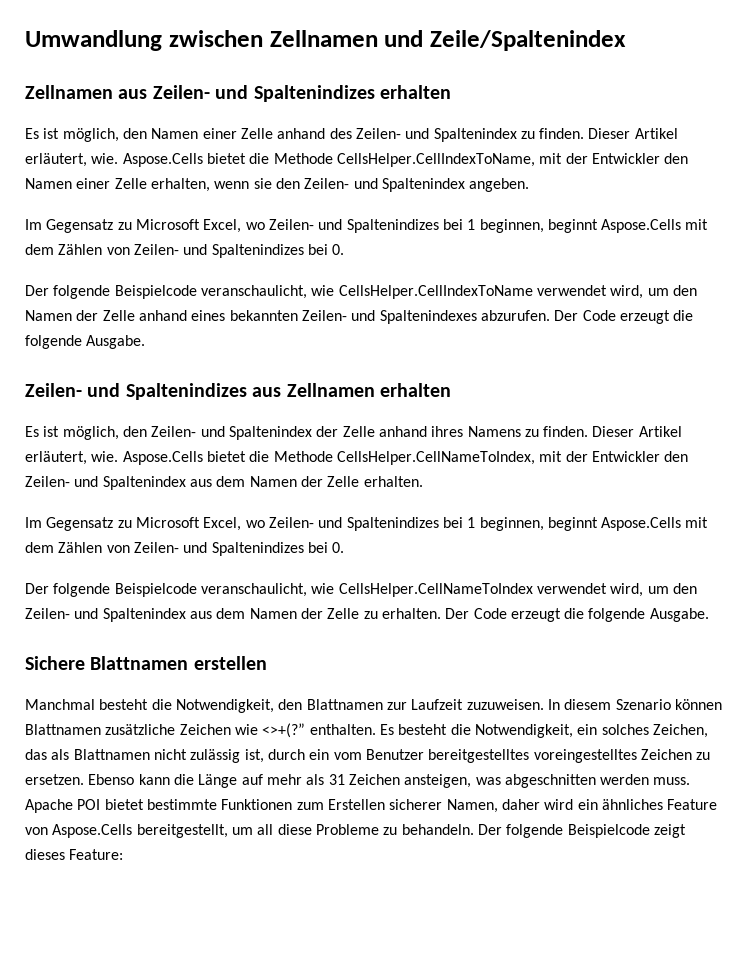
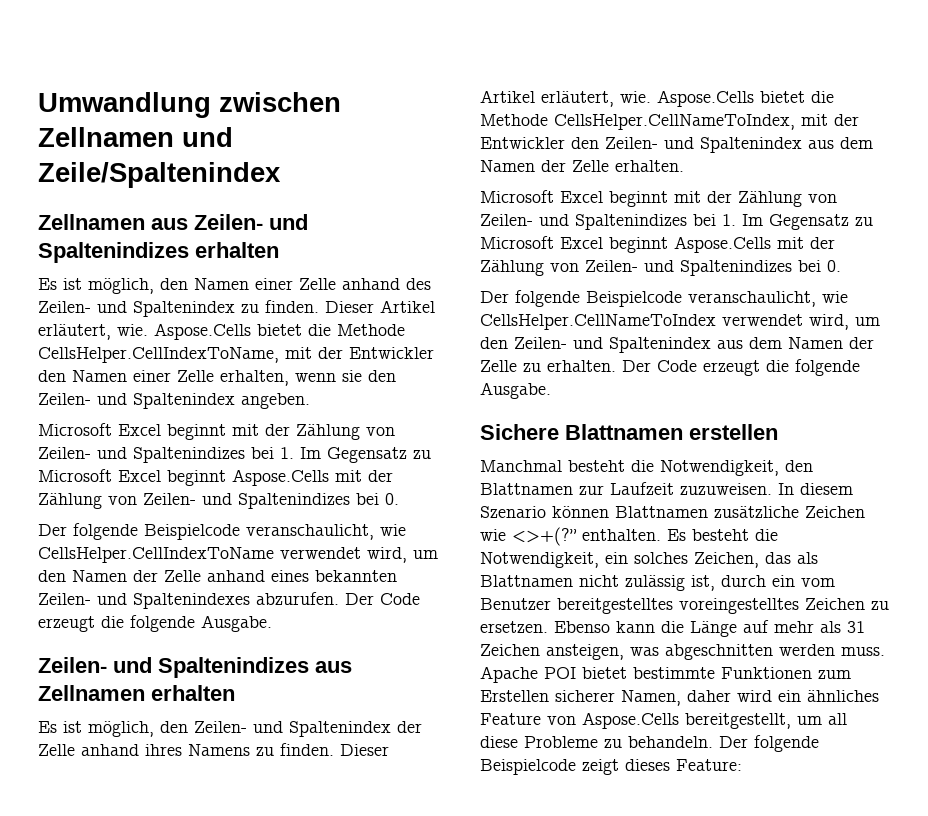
  Aspose.Cells bietet die Methode CellsHelper.CellIndexToName, mit der Entwickler den Namen einer Zelle erhalten, wenn sie den Zeilen- und Spaltenindex angeben.
- Im Gegensatz zu Microsoft Excel, wo Zeilen- und Spaltenindizes bei 1 beginnen, beginnt Aspose.Cells mit dem Zählen von Zeilen- und Spaltenindizes bei 0.
+ Microsoft Excel beginnt mit der Zählung von Zeilen- und Spaltenindizes bei 1. Im Gegensatz zu Microsoft Excel beginnt Aspose.Cells mit der Zählung von Zeilen- und Spaltenindizes bei 0.
  Aspose.Cells bietet die Methode CellsHelper.CellNameToIndex, mit der Entwickler den Zeilen- und Spaltenindex aus dem Namen der Zelle erhalten.
- Im Gegensatz zu Microsoft Excel, wo Zeilen- und Spaltenindizes bei 1 beginnen, beginnt Aspose.Cells mit dem Zählen von Zeilen- und Spaltenindizes bei 0.
+ Microsoft Excel beginnt mit der Zählung von Zeilen- und Spaltenindizes bei 1. Im Gegensatz zu Microsoft Excel beginnt Aspose.Cells mit der Zählung von Zeilen- und Spaltenindizes bei 0.

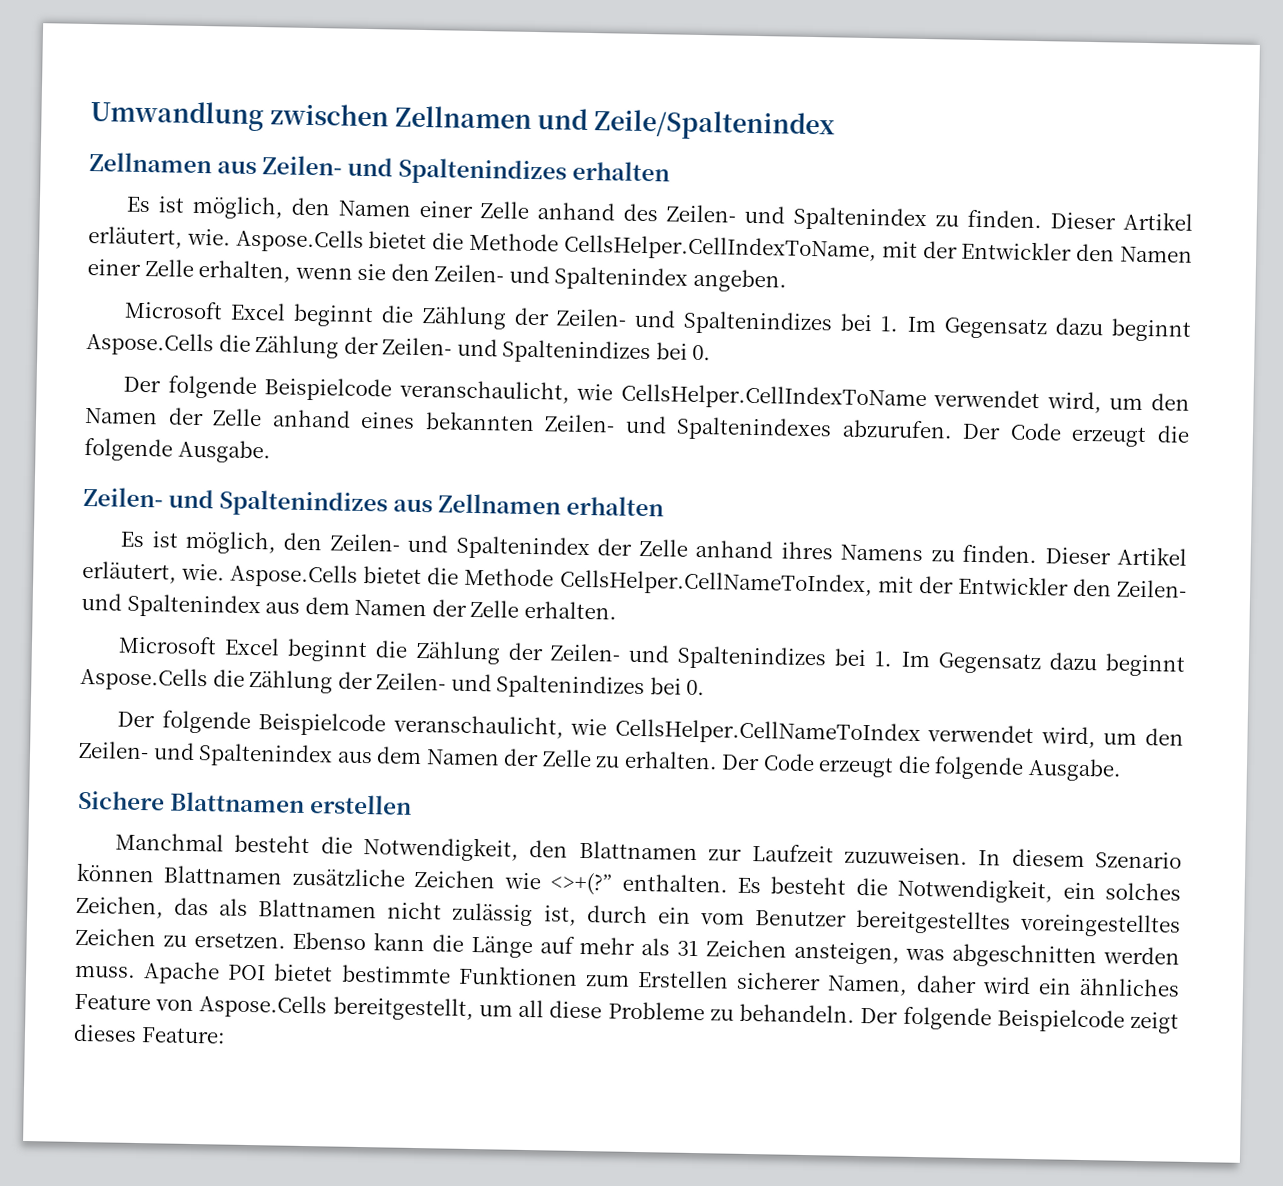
  Aspose.Cells bietet die Methode CellsHelper.CellIndexToName, mit der Entwickler den Namen einer Zelle erhalten, wenn sie den Zeilen- und Spaltenindex angeben.
- Microsoft Excel beginnt mit der Zählung von Zeilen- und Spaltenindizes bei 1. Im Gegensatz zu Microsoft Excel beginnt Aspose.Cells mit der Zählung von Zeilen- und Spaltenindizes bei 0.
+ Microsoft Excel beginnt die Zählung der Zeilen- und Spaltenindizes bei 1. Im Gegensatz dazu beginnt Aspose.Cells die Zählung der Zeilen- und Spaltenindizes bei 0.
  Aspose.Cells bietet die Methode CellsHelper.CellNameToIndex, mit der Entwickler den Zeilen- und Spaltenindex aus dem Namen der Zelle erhalten.
- Microsoft Excel beginnt mit der Zählung von Zeilen- und Spaltenindizes bei 1. Im Gegensatz zu Microsoft Excel beginnt Aspose.Cells mit der Zählung von Zeilen- und Spaltenindizes bei 0.
+ Microsoft Excel beginnt die Zählung der Zeilen- und Spaltenindizes bei 1. Im Gegensatz dazu beginnt Aspose.Cells die Zählung der Zeilen- und Spaltenindizes bei 0.

